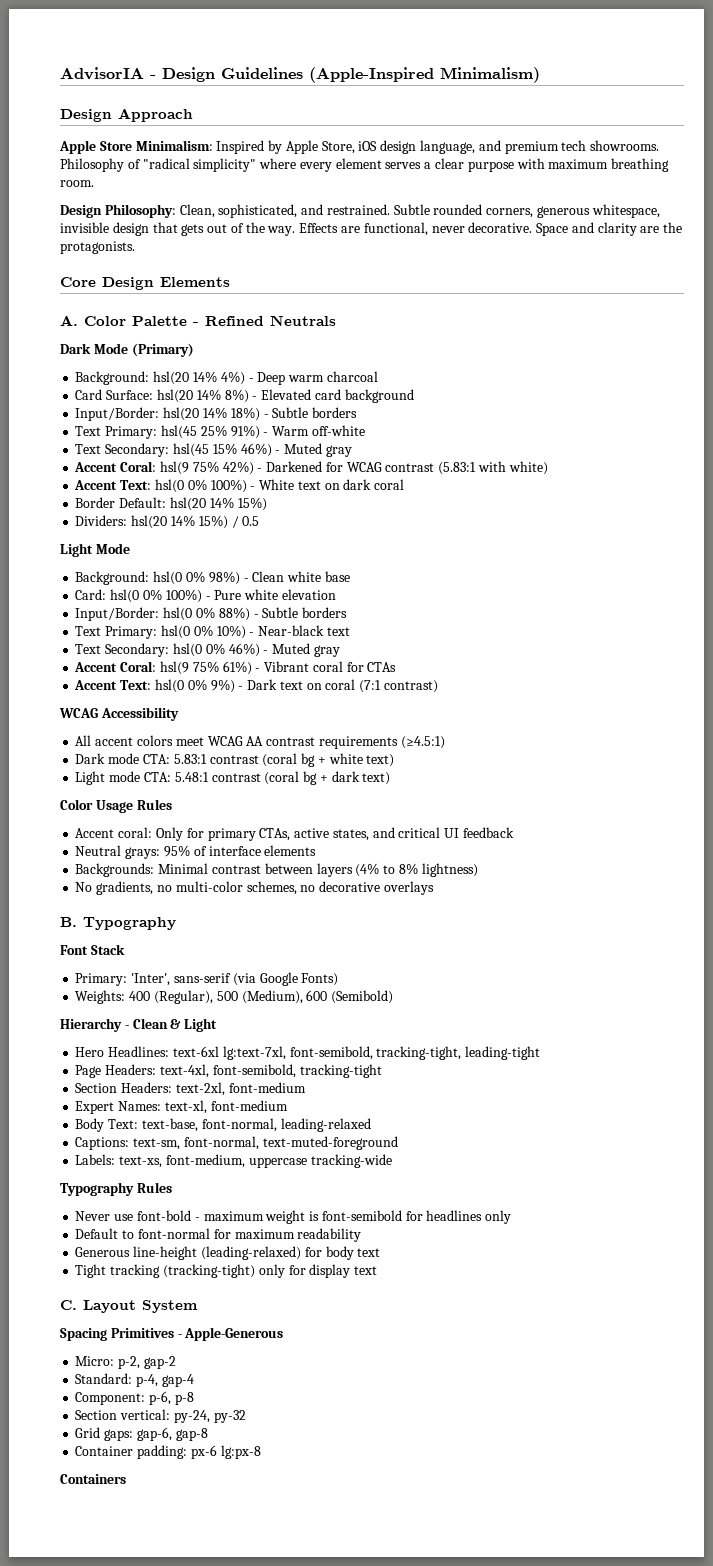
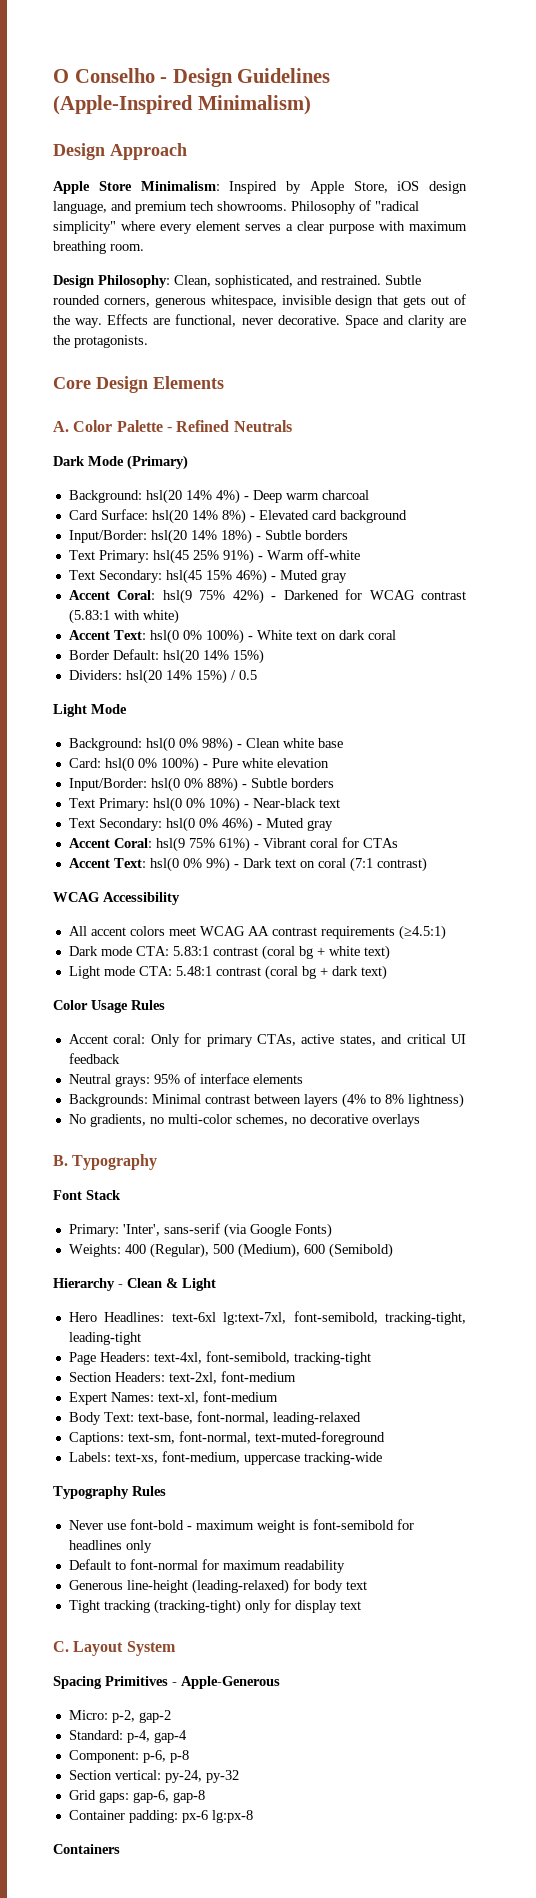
- AdvisorIA - Design Guidelines (Apple-Inspired Minimalism)
+ O Conselho - Design Guidelines (Apple-Inspired Minimalism)

